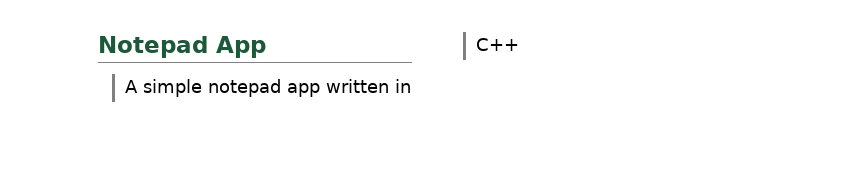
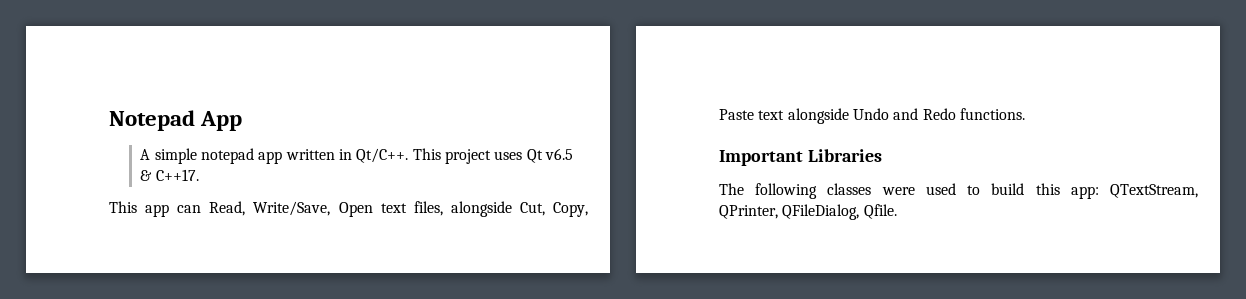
- A simple notepad app written in C++
+ A simple notepad app written in Qt/C++. This project uses Qt v6.5 & C++17.
+ This app can Read, Write/Save, Open text files, alongside Cut, Copy, Paste text alongside Undo and Redo functions.
+ Important Libraries
+ The following classes were used to build this app: QTextStream, QPrinter, QFileDialog, Qfile.

